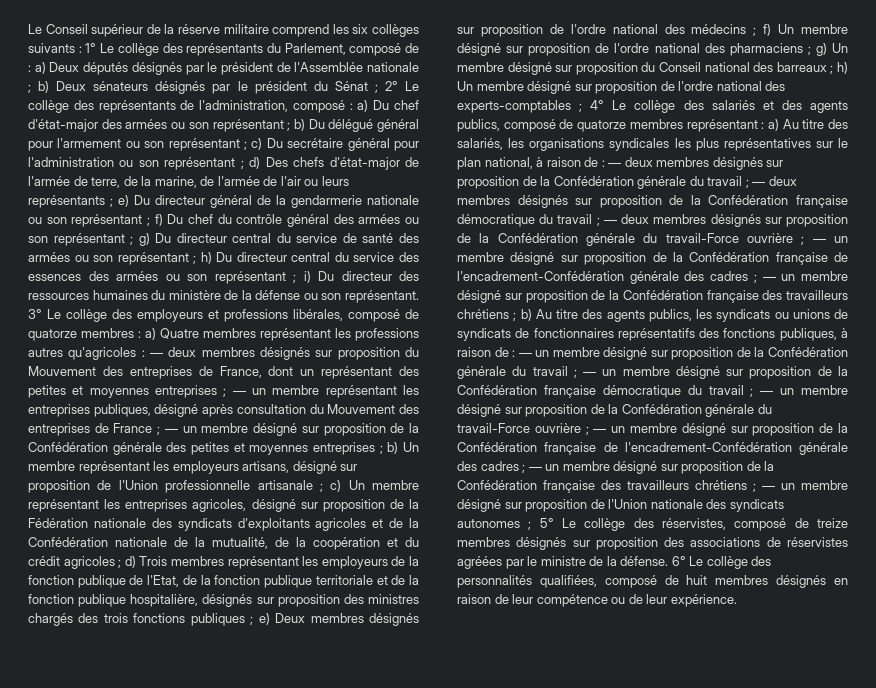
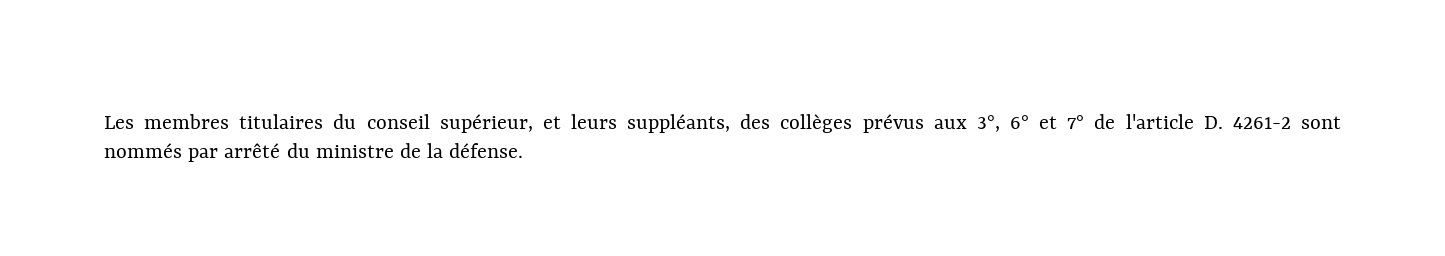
- Le Conseil supérieur de la réserve militaire comprend les six collèges suivants : 1° Le collège des représentants du Parlement, composé de : a) Deux députés désignés par le président de l'Assemblée nationale ; b) Deux sénateurs désignés par le président du Sénat ; 2° Le collège des représentants de l'administration, composé : a) Du chef d'état-major des armées ou son représentant ; b) Du délégué général pour l'armement ou son représentant ; c) Du secrétaire général pour l'administration ou son représentant ; d) Des chefs d'état-major de l'armée de terre, de la marine, de l'armée de l'air ou leurs représentants ; e) Du directeur général de la gendarmerie nationale ou son représentant ; f) Du chef du contrôle général des armées ou son représentant ; g) Du directeur central du service de santé des armées ou son représentant ; h) Du directeur central du service des essences des armées ou son représentant ; i) Du directeur des ressources humaines du ministère de la défense ou son représentant. 3° Le collège des employeurs et professions libérales, composé de quatorze membres : a) Quatre membres représentant les professions autres qu'agricoles : ― deux membres désignés sur proposition du Mouvement des entreprises de France, dont un représentant des petites et moyennes entreprises ; ― un membre représentant les entreprises publiques, désigné après consultation du Mouvement des entreprises de France ; ― un membre désigné sur proposition de la Confédération générale des petites et moyennes entreprises ; b) Un membre représentant les employeurs artisans, désigné sur proposition de l'Union professionnelle artisanale ; c) Un membre représentant les entreprises agricoles, désigné sur proposition de la Fédération nationale des syndicats d'exploitants agricoles et de la Confédération nationale de la mutualité, de la coopération et du crédit agricoles ; d) Trois membres représentant les employeurs de la fonction publique de l'Etat, de la fonction publique territoriale et de la fonction publique hospitalière, désignés sur proposition des ministres chargés des trois fonctions publiques ; e) Deux membres désignés sur proposition de l'ordre national des médecins ; f) Un membre désigné sur proposition de l'ordre national des pharmaciens ; g) Un membre désigné sur proposition du Conseil national des barreaux ; h) Un membre désigné sur proposition de l'ordre national des experts-comptables ; 4° Le collège des salariés et des agents publics, composé de quatorze membres représentant : a) Au titre des salariés, les organisations syndicales les plus représentatives sur le plan national, à raison de : ― deux membres désignés sur proposition de la Confédération générale du travail ; ― deux membres désignés sur proposition de la Confédération française démocratique du travail ; ― deux membres désignés sur proposition de la Confédération générale du travail-Force ouvrière ; ― un membre désigné sur proposition de la Confédération française de l'encadrement-Confédération générale des cadres ; ― un membre désigné sur proposition de la Confédération française des travailleurs chrétiens ; b) Au titre des agents publics, les syndicats ou unions de syndicats de fonctionnaires représentatifs des fonctions publiques, à raison de : ― un membre désigné sur proposition de la Confédération générale du travail ; ― un membre désigné sur proposition de la Confédération française démocratique du travail ; ― un membre désigné sur proposition de la Confédération générale du travail-Force ouvrière ; ― un membre désigné sur proposition de la Confédération française de l'encadrement-Confédération générale des cadres ; ― un membre désigné sur proposition de la Confédération française des travailleurs chrétiens ; ― un membre désigné sur proposition de l'Union nationale des syndicats autonomes ; 5° Le collège des réservistes, composé de treize membres désignés sur proposition des associations de réservistes agréées par le ministre de la défense. 6° Le collège des personnalités qualifiées, composé de huit membres désignés en raison de leur compétence ou de leur expérience.
+ Les membres titulaires du conseil supérieur, et leurs suppléants, des collèges prévus aux 3°, 6° et 7° de l'article D. 4261-2 sont nommés par arrêté du ministre de la défense.

